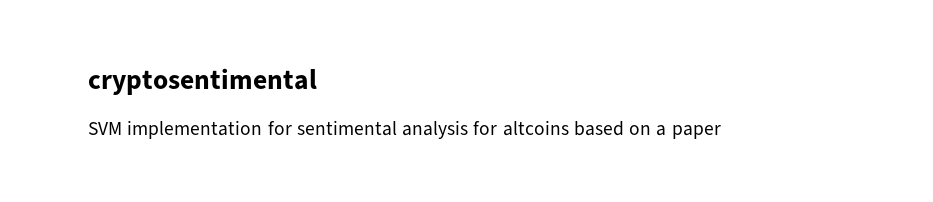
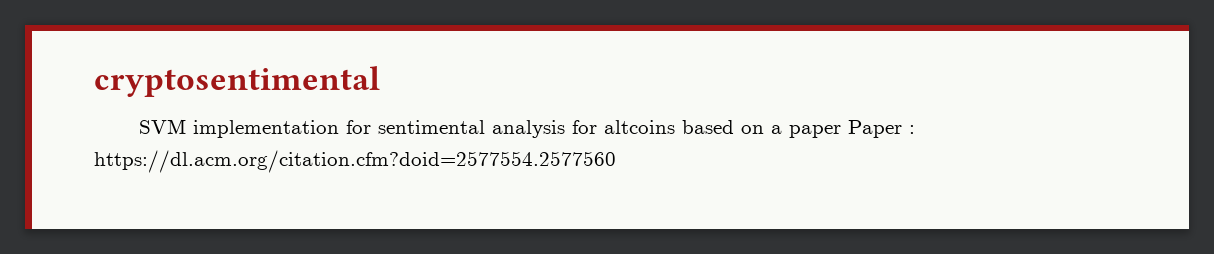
- SVM implementation for sentimental analysis for altcoins based on a paper
+ SVM implementation for sentimental analysis for altcoins based on a paper Paper : https://dl.acm.org/citation.cfm?doid=2577554.2577560

